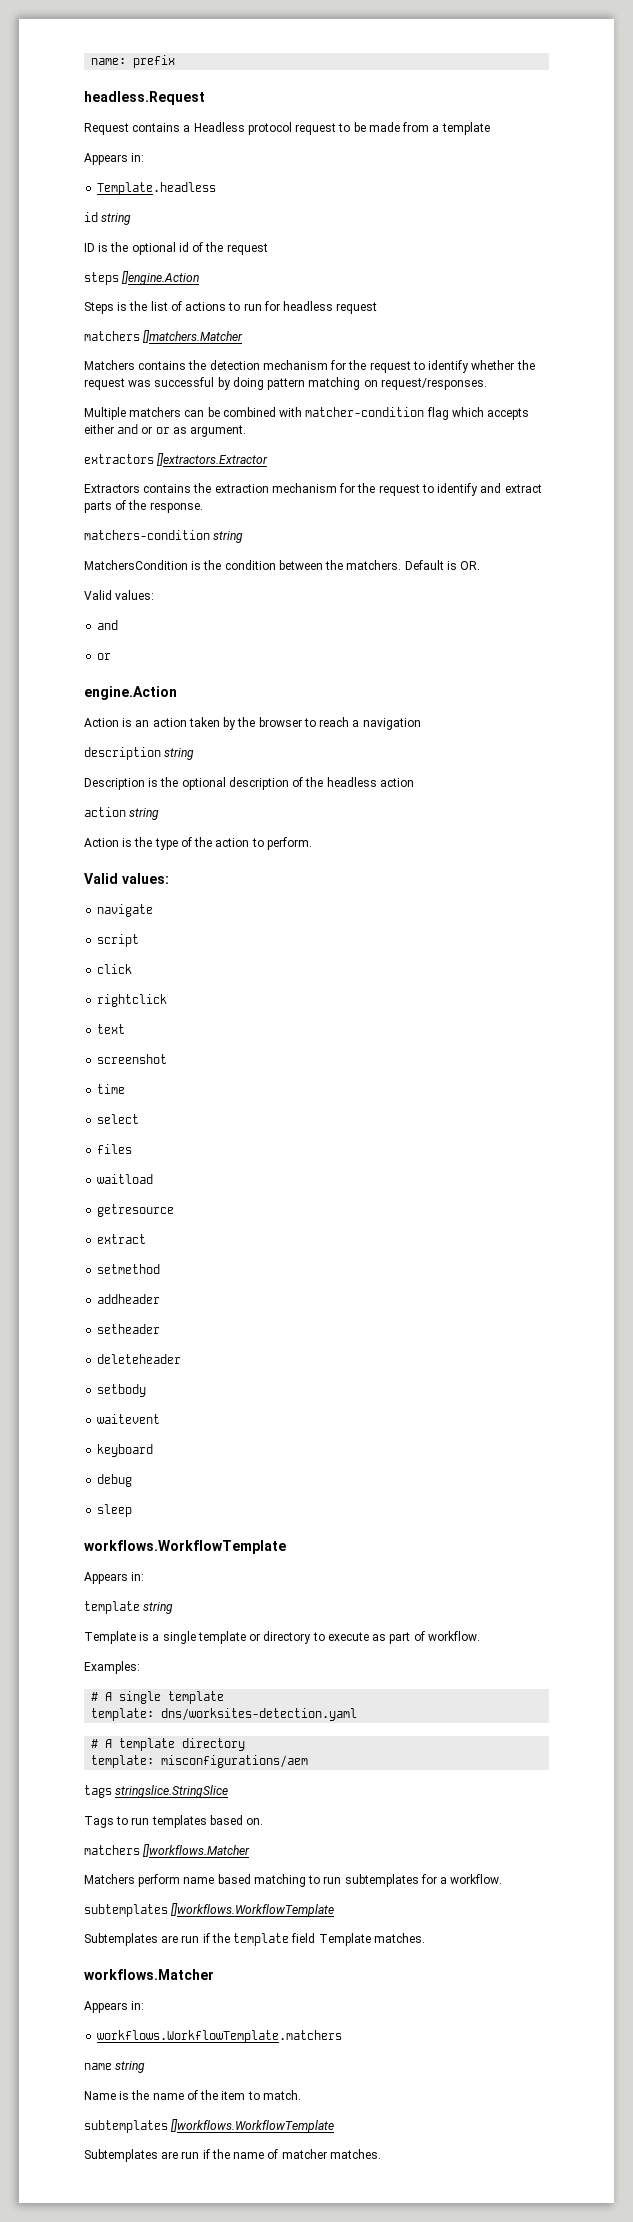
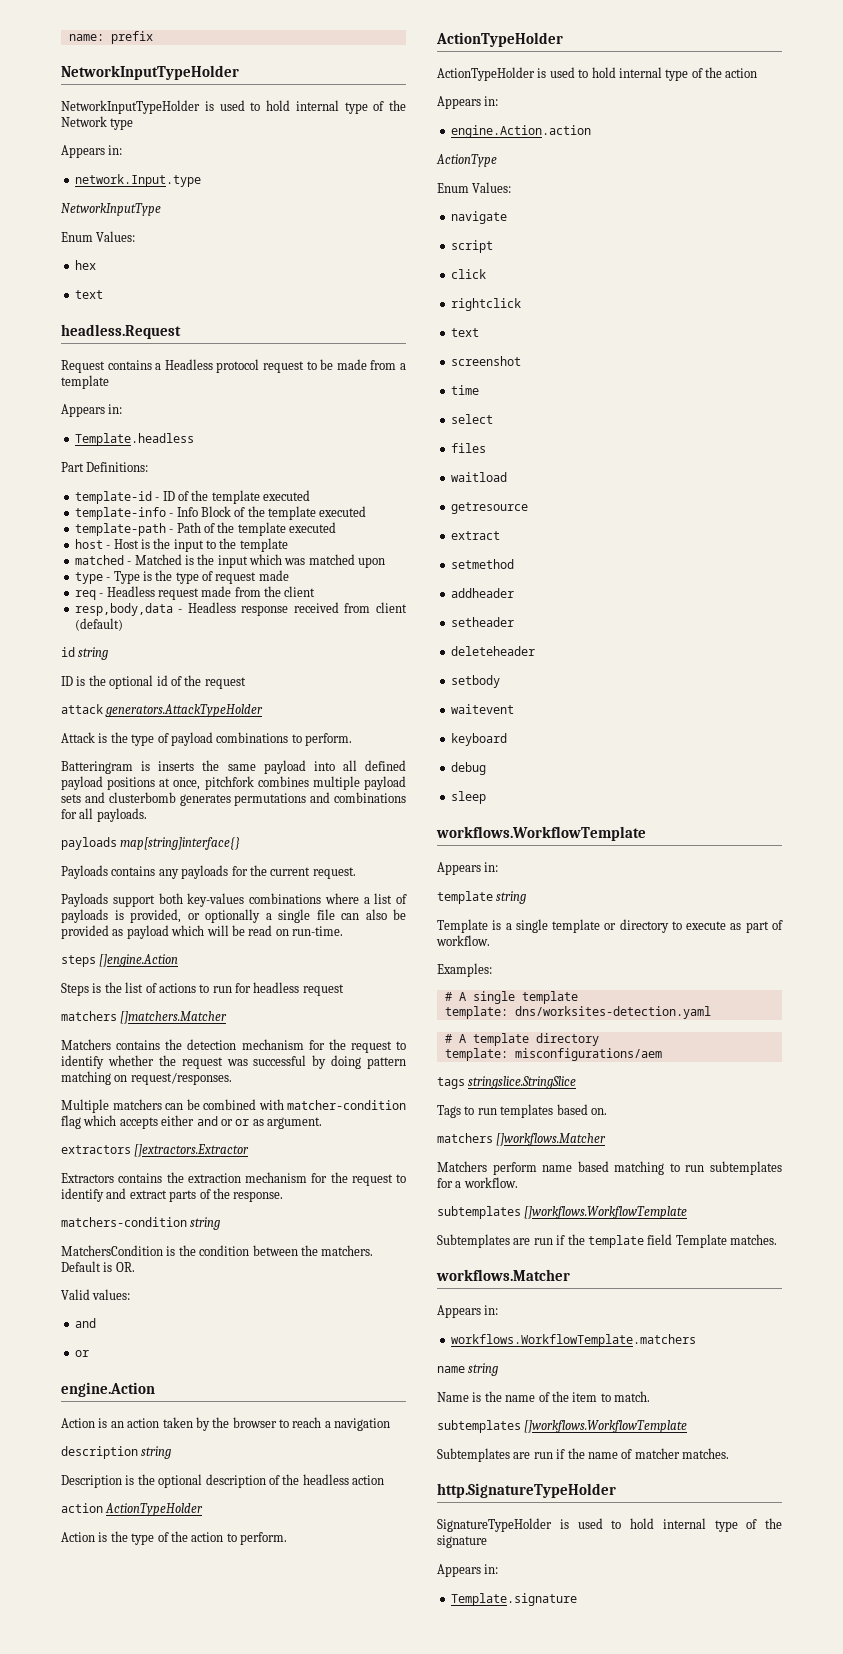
  name: prefix
+ NetworkInputTypeHolder
+ NetworkInputTypeHolder is used to hold internal type of the Network type
+ Appears in:
+ network.Input.type
+ NetworkInputType
+ Enum Values:
+ hex
+ text
+ Part Definitions:
+ template-id - ID of the template executed
+ template-info - Info Block of the template executed
+ template-path - Path of the template executed
+ host - Host is the input to the template
+ matched - Matched is the input which was matched upon
+ type - Type is the type of request made
+ req - Headless request made from the client
+ resp,body,data - Headless response received from client (default)
+ attack generators.AttackTypeHolder
+ Attack is the type of payload combinations to perform.
+ Batteringram is inserts the same payload into all defined payload positions at once, pitchfork combines multiple payload sets and clusterbomb generates permutations and combinations for all payloads.
+ payloads map[string]interface{}
+ Payloads contains any payloads for the current request.
+ Payloads support both key-values combinations where a list of payloads is provided, or optionally a single file can also be provided as payload which will be read on run-time.
- action string
+ action ActionTypeHolder
  Action is the type of the action to perform.
- Valid values:
+ ActionTypeHolder
+ ActionTypeHolder is used to hold internal type of the action
+ Appears in:
+ engine.Action.action
+ ActionType
+ Enum Values:
+ http.SignatureTypeHolder
+ SignatureTypeHolder is used to hold internal type of the signature
+ Appears in:
+ Template.signature

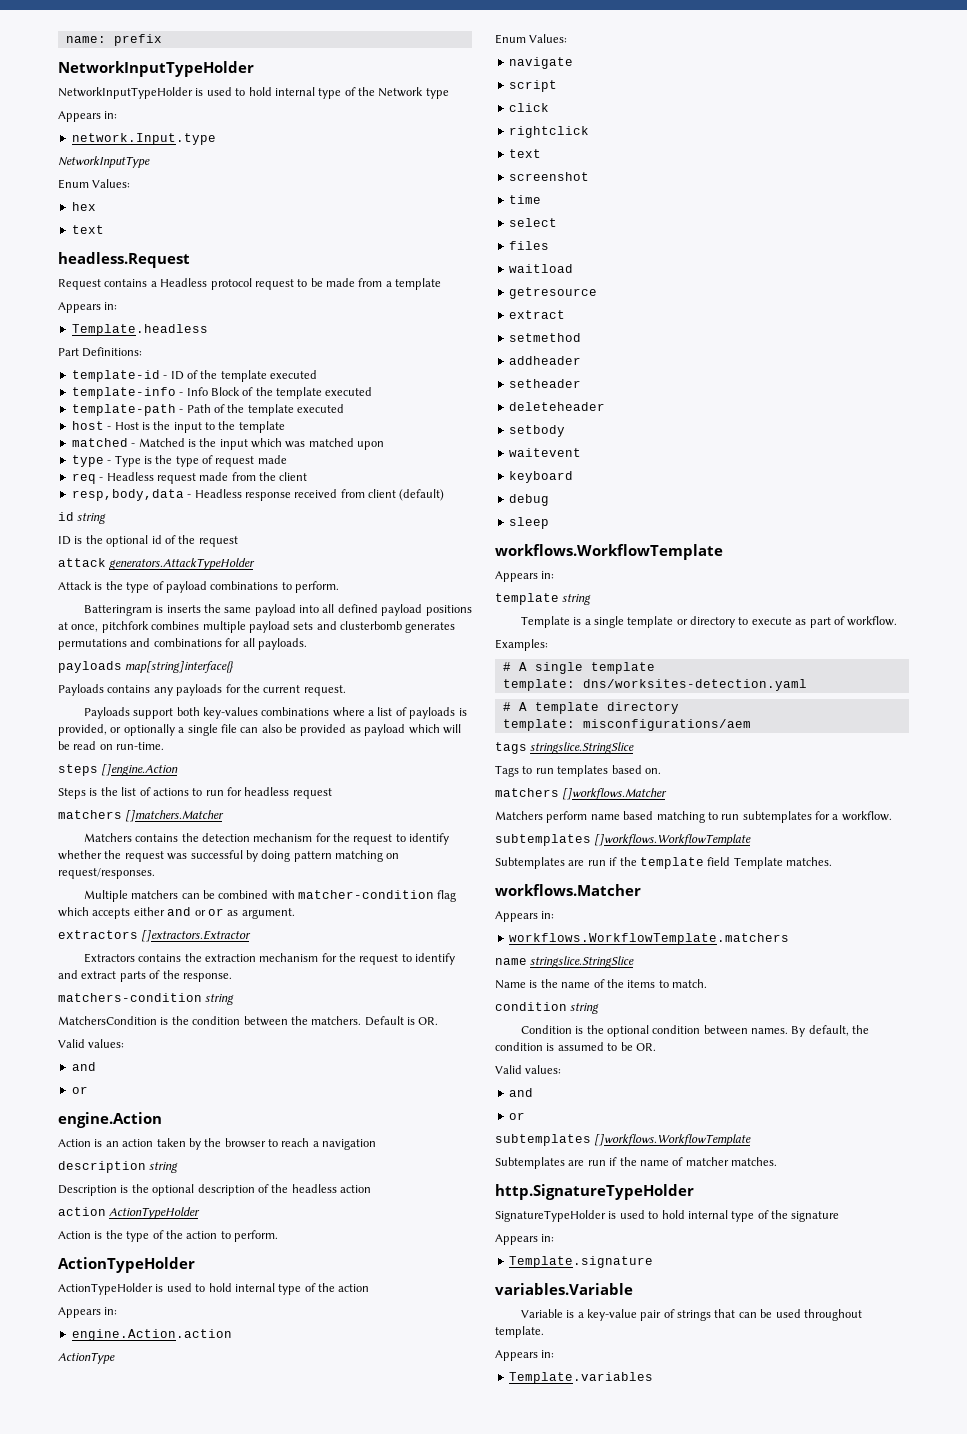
- name string
+ name stringslice.StringSlice
- Name is the name of the item to match.
+ Name is the name of the items to match.
+ condition string
+ Condition is the optional condition between names. By default, the condition is assumed to be OR.
+ Valid values:
+ and
+ or
+ variables.Variable
+ Variable is a key-value pair of strings that can be used throughout template.
+ Appears in:
+ Template.variables

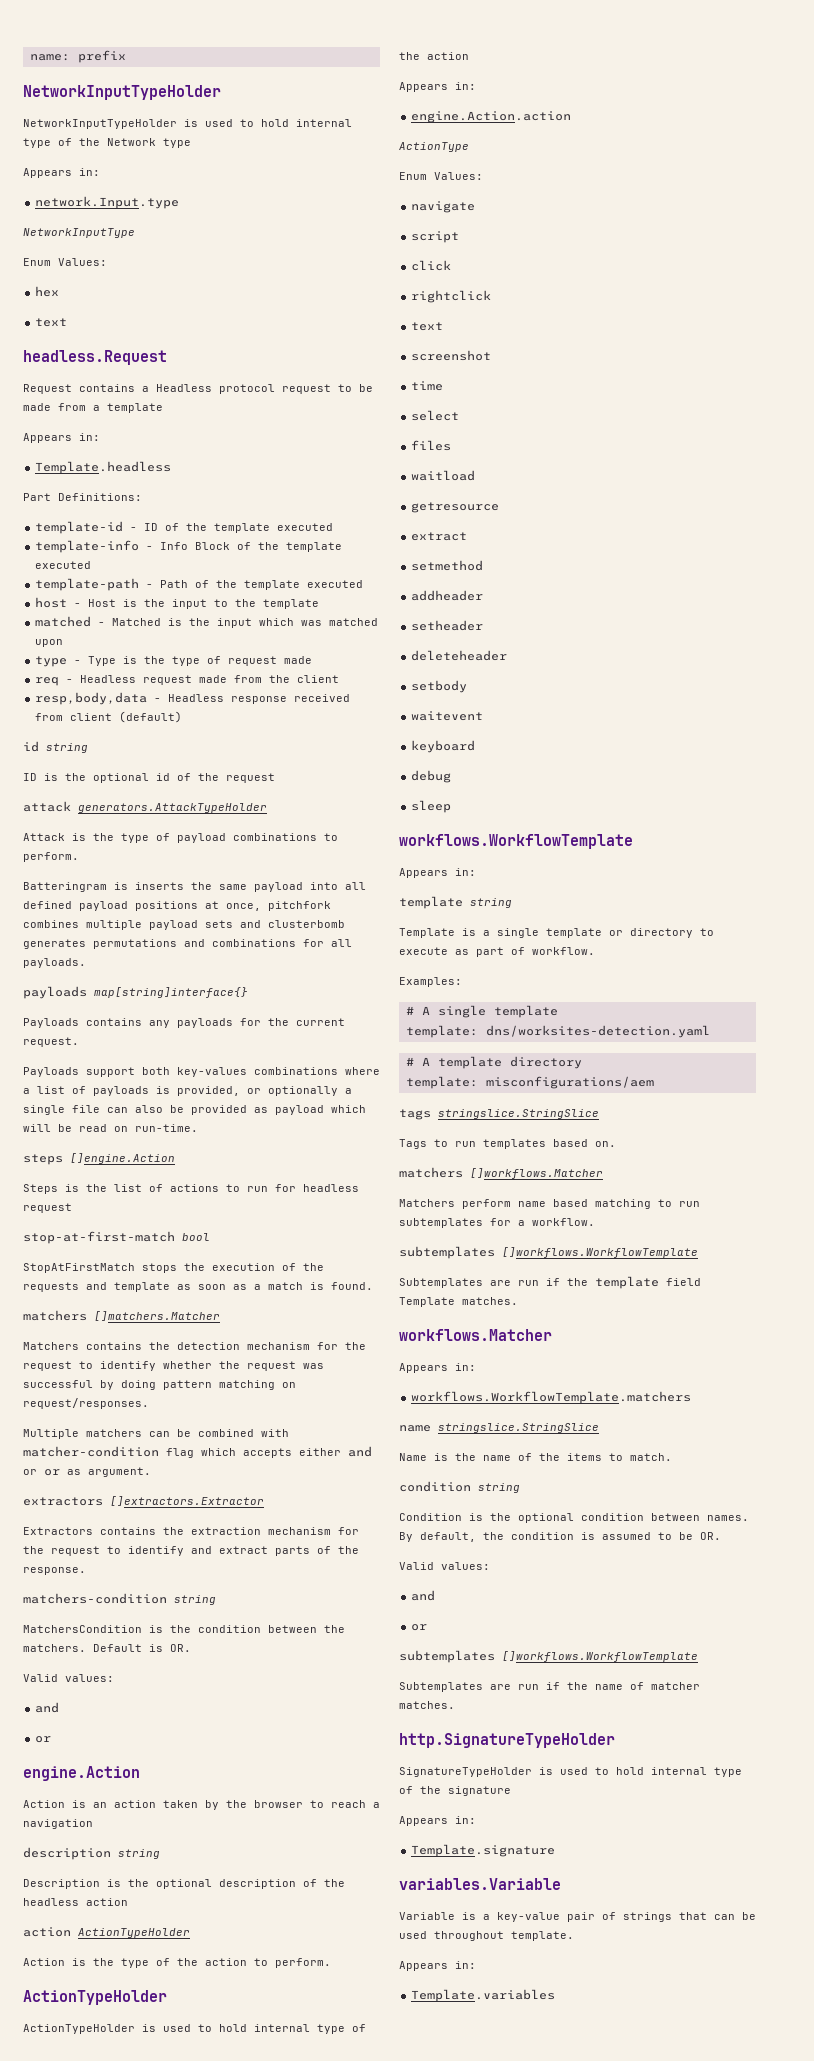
+ stop-at-first-match bool
+ StopAtFirstMatch stops the execution of the requests and template as soon as a match is found.

